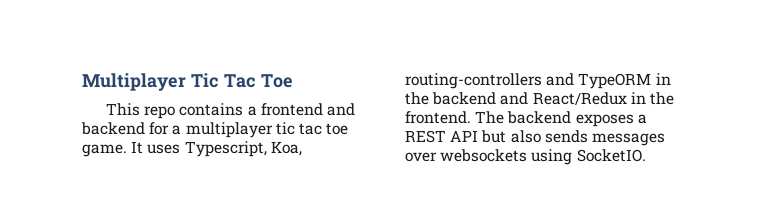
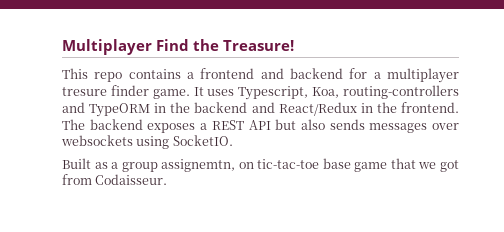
- Multiplayer Tic Tac Toe
+ Multiplayer Find the Treasure!
- This repo contains a frontend and backend for a multiplayer tic tac toe game.
+ This repo contains a frontend and backend for a multiplayer tresure finder game.
+ Built as a group assignemtn, on tic-tac-toe base game that we got from Codaisseur.

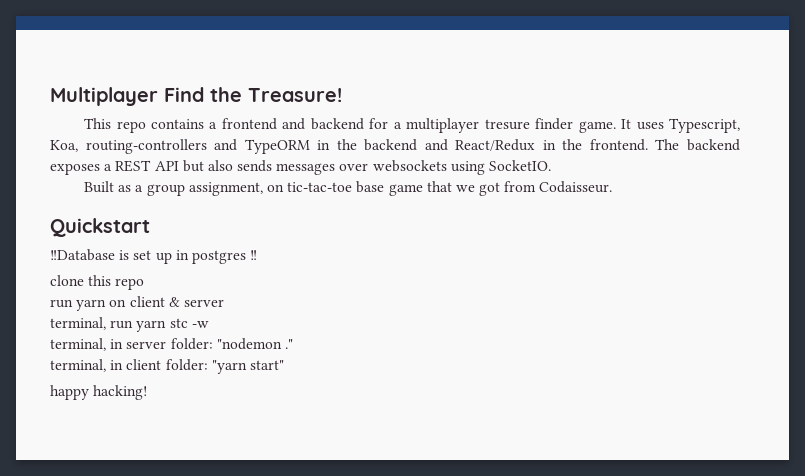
- Built as a group assignemtn, on tic-tac-toe base game that we got from Codaisseur.
+ Built as a group assignment, on tic-tac-toe base game that we got from Codaisseur.
+ Quickstart
+ ‼Database is set up in postgres ‼
+ clone this repo
+ run yarn on client & server
+ terminal, run yarn stc -w
+ terminal, in server folder: "nodemon ."
+ terminal, in client folder: "yarn start"
+ happy hacking!

